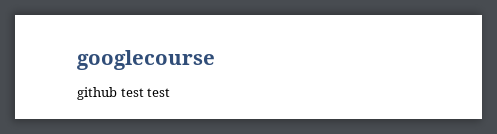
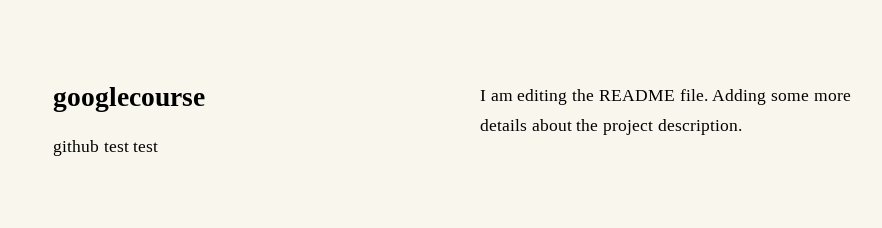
+ I am editing the README file. Adding some more details about the project description.

